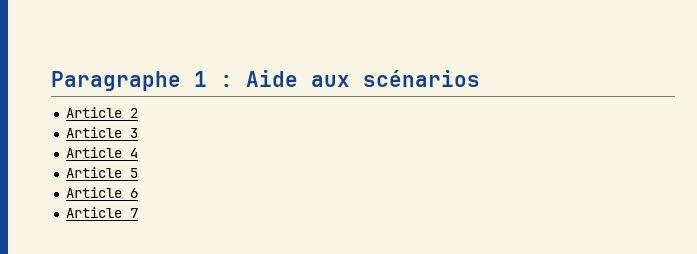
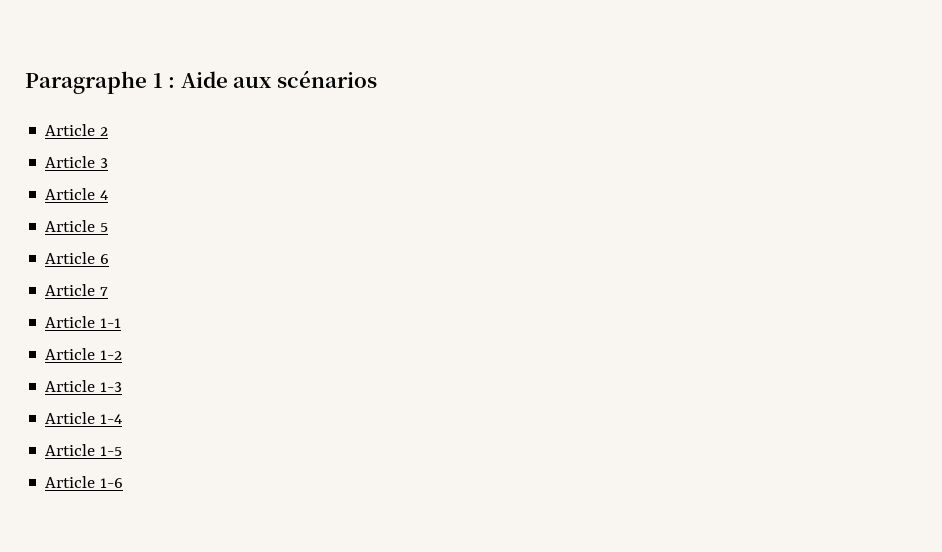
+ Article 1-1
+ Article 1-2
+ Article 1-3
+ Article 1-4
+ Article 1-5
+ Article 1-6

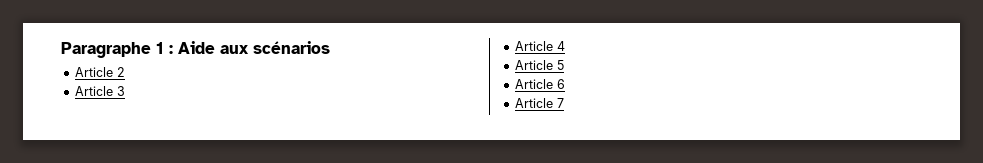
- Article 1-1
- Article 1-2
- Article 1-3
- Article 1-4
- Article 1-5
- Article 1-6

